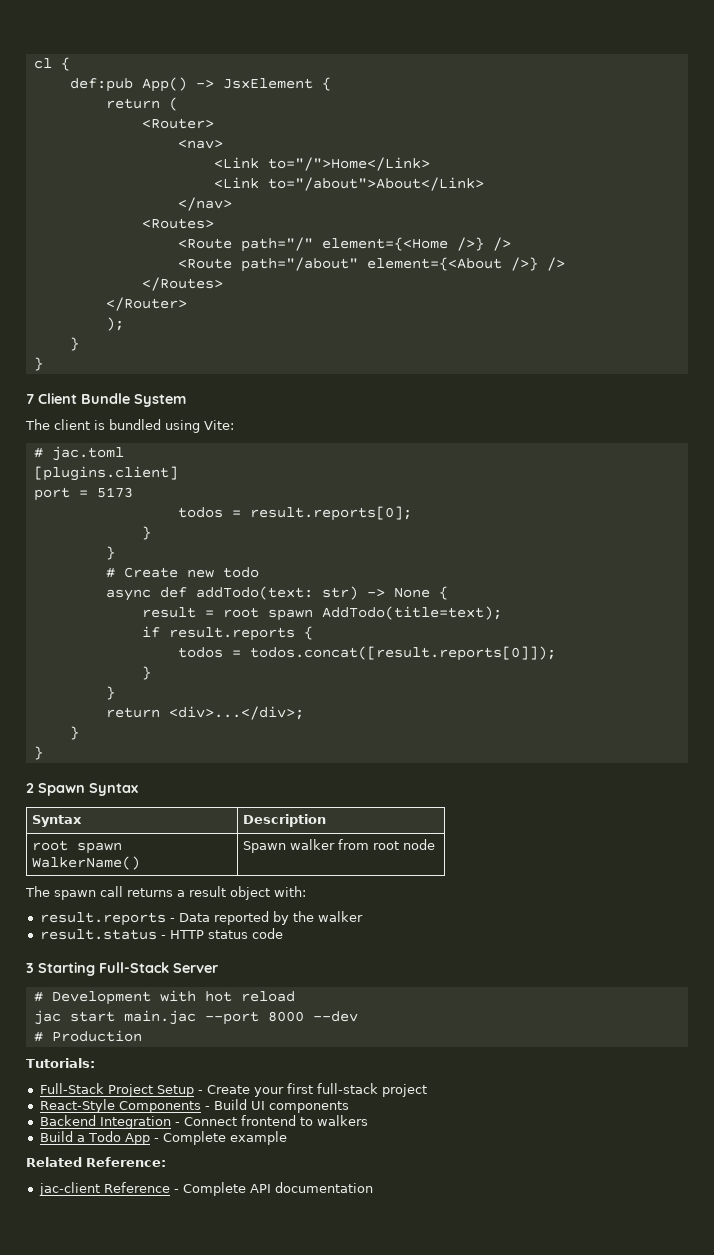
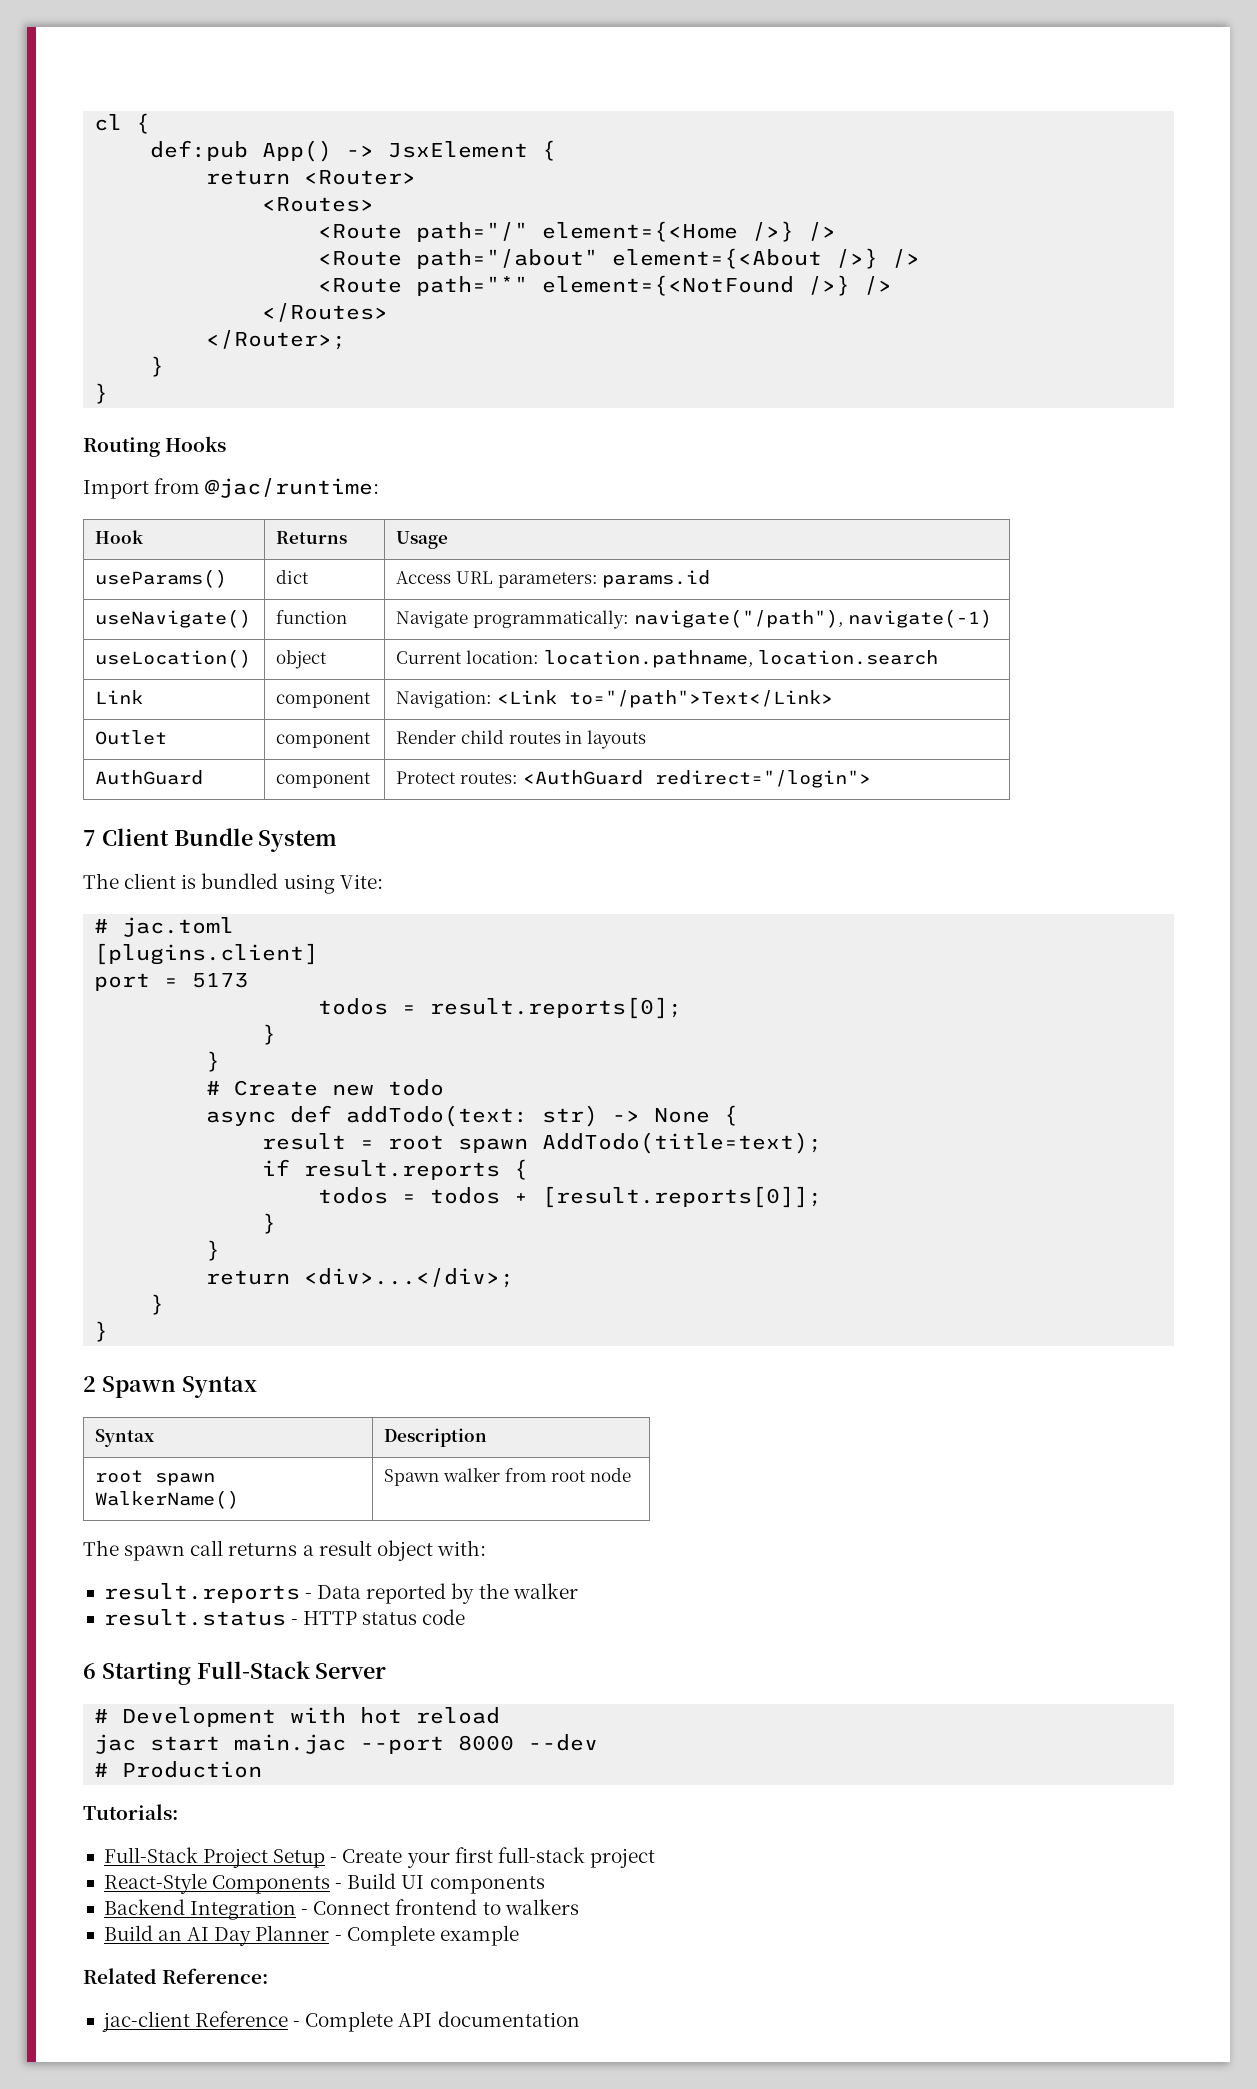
- return (
- <Router>
+ return <Router>
- <nav>
- <Link to="/">Home</Link>
- <Link to="/about">About</Link>
- </nav>
+ <Route path="*" element={<NotFound />} />
- </Router>
- );
+ </Router>;
  }
  }
+ Routing Hooks
+ Import from @jac/runtime:
+ Hook | Returns | Usage
+ useParams() | dict | Access URL parameters: params.id
+ useNavigate() | function | Navigate programmatically: navigate("/path"), navigate(-1)
+ useLocation() | object | Current location: location.pathname, location.search
+ Link | component | Navigation: <Link to="/path">Text</Link>
+ Outlet | component | Render child routes in layouts
+ AuthGuard | component | Protect routes: <AuthGuard redirect="/login">
- todos = todos.concat([result.reports[0]]);
+ todos = todos + [result.reports[0]];
- 3 Starting Full-Stack Server
+ 6 Starting Full-Stack Server
- Build a Todo App - Complete example
+ Build an AI Day Planner - Complete example

